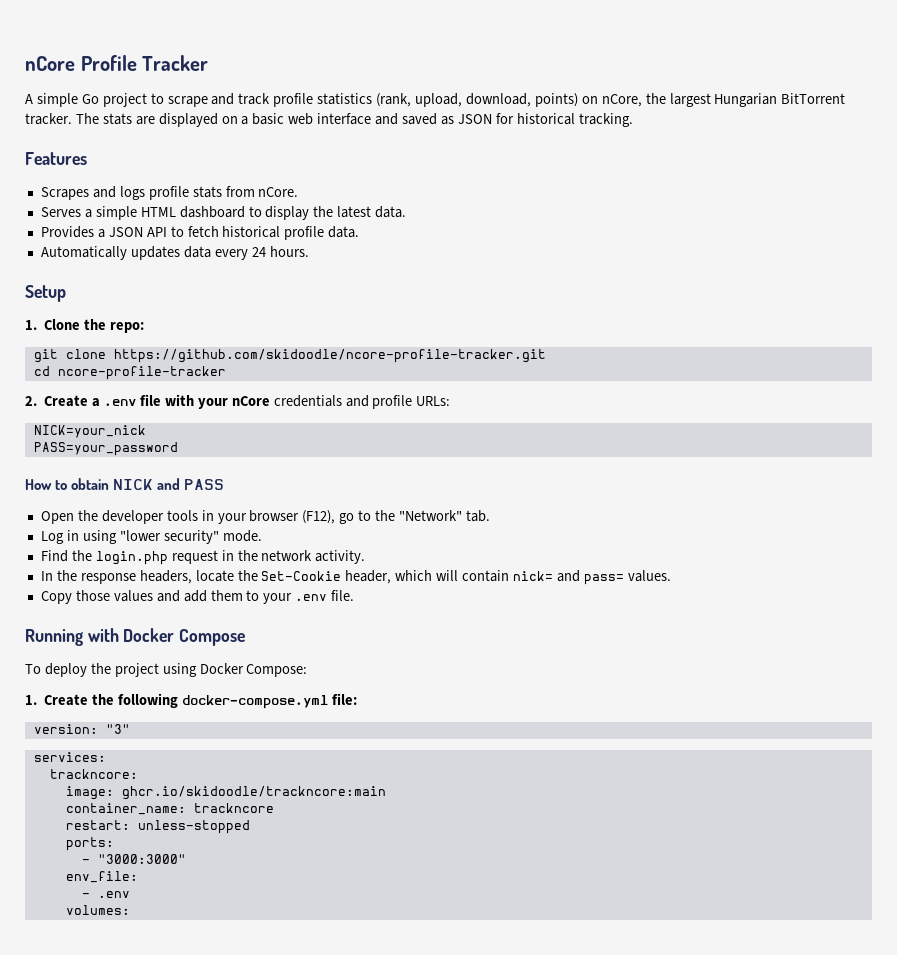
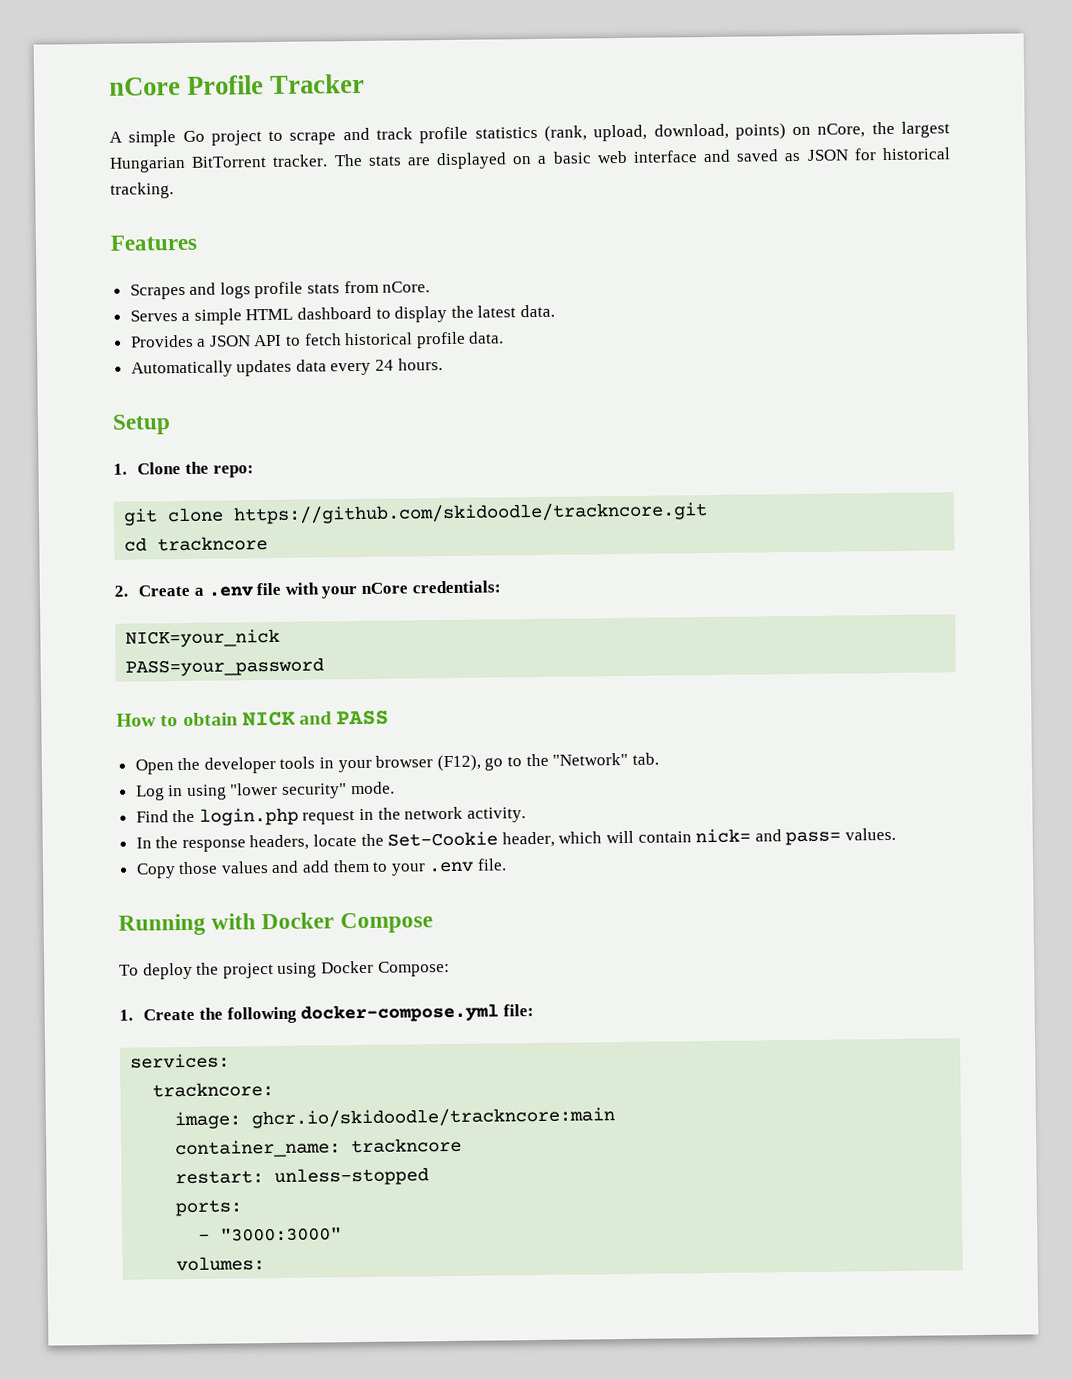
- git clone https://github.com/skidoodle/ncore-profile-tracker.git
+ git clone https://github.com/skidoodle/trackncore.git
- cd ncore-profile-tracker
+ cd trackncore
- 2. Create a .env file with your nCore credentials and profile URLs:
+ 2. Create a .env file with your nCore credentials:
- version: "3"
- env_file:
- - .env

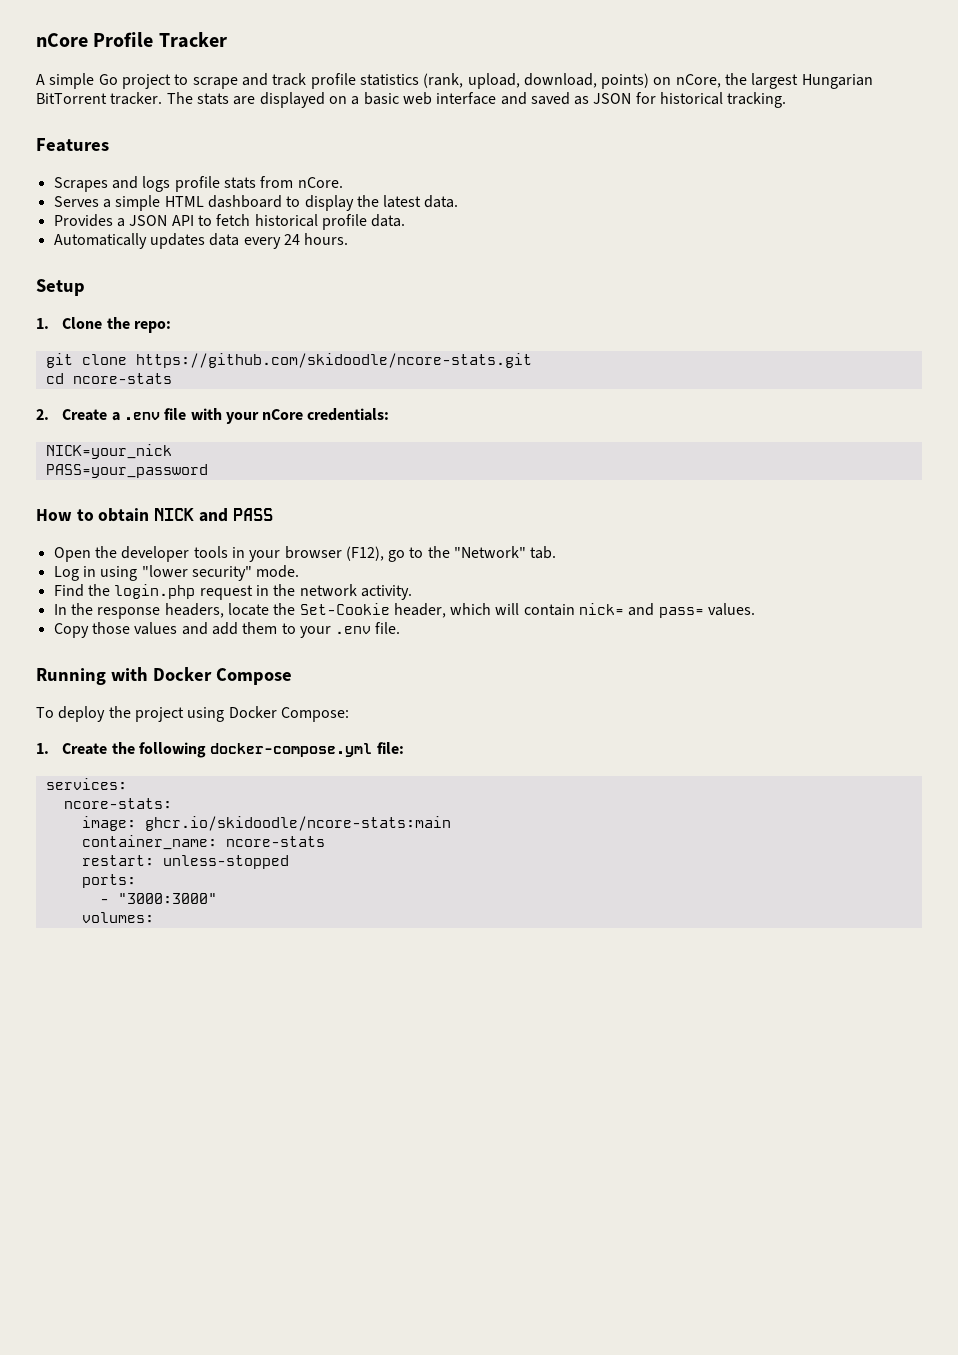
- git clone https://github.com/skidoodle/trackncore.git
+ git clone https://github.com/skidoodle/ncore-stats.git
- cd trackncore
+ cd ncore-stats
- trackncore:
+ ncore-stats:
- image: ghcr.io/skidoodle/trackncore:main
+ image: ghcr.io/skidoodle/ncore-stats:main
- container_name: trackncore
+ container_name: ncore-stats

